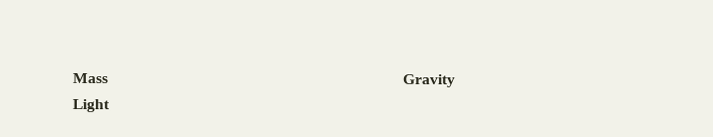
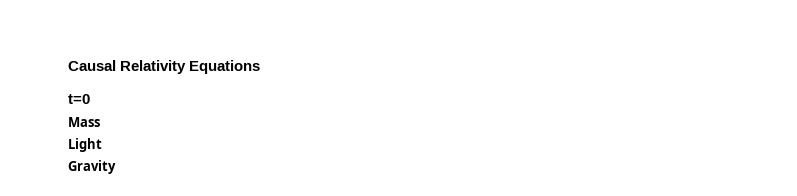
+ Causal Relativity Equations
+ t=0

